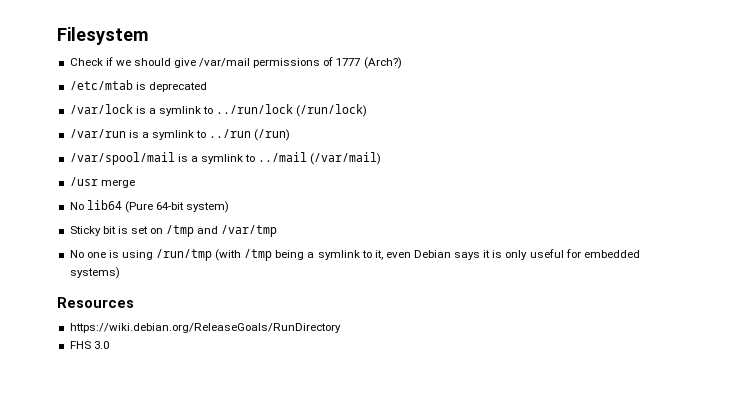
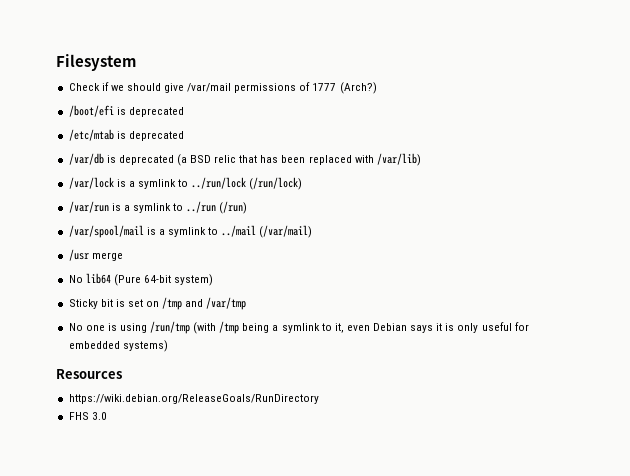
+ /boot/efi is deprecated
+ /var/db is deprecated (a BSD relic that has been replaced with /var/lib)

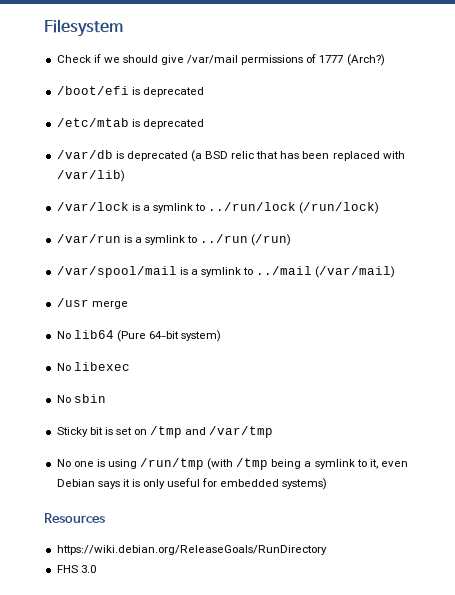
+ No libexec
+ No sbin

